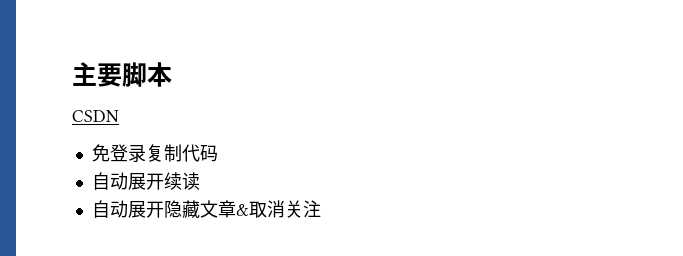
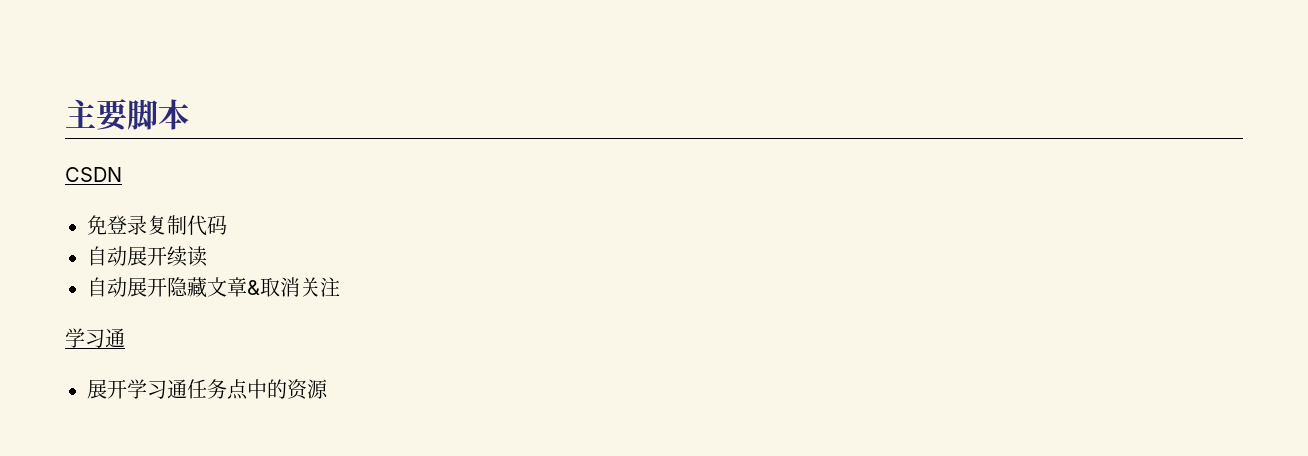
  自动展开隐藏文章&取消关注
+ 学习通
+ 展开学习通任务点中的资源

